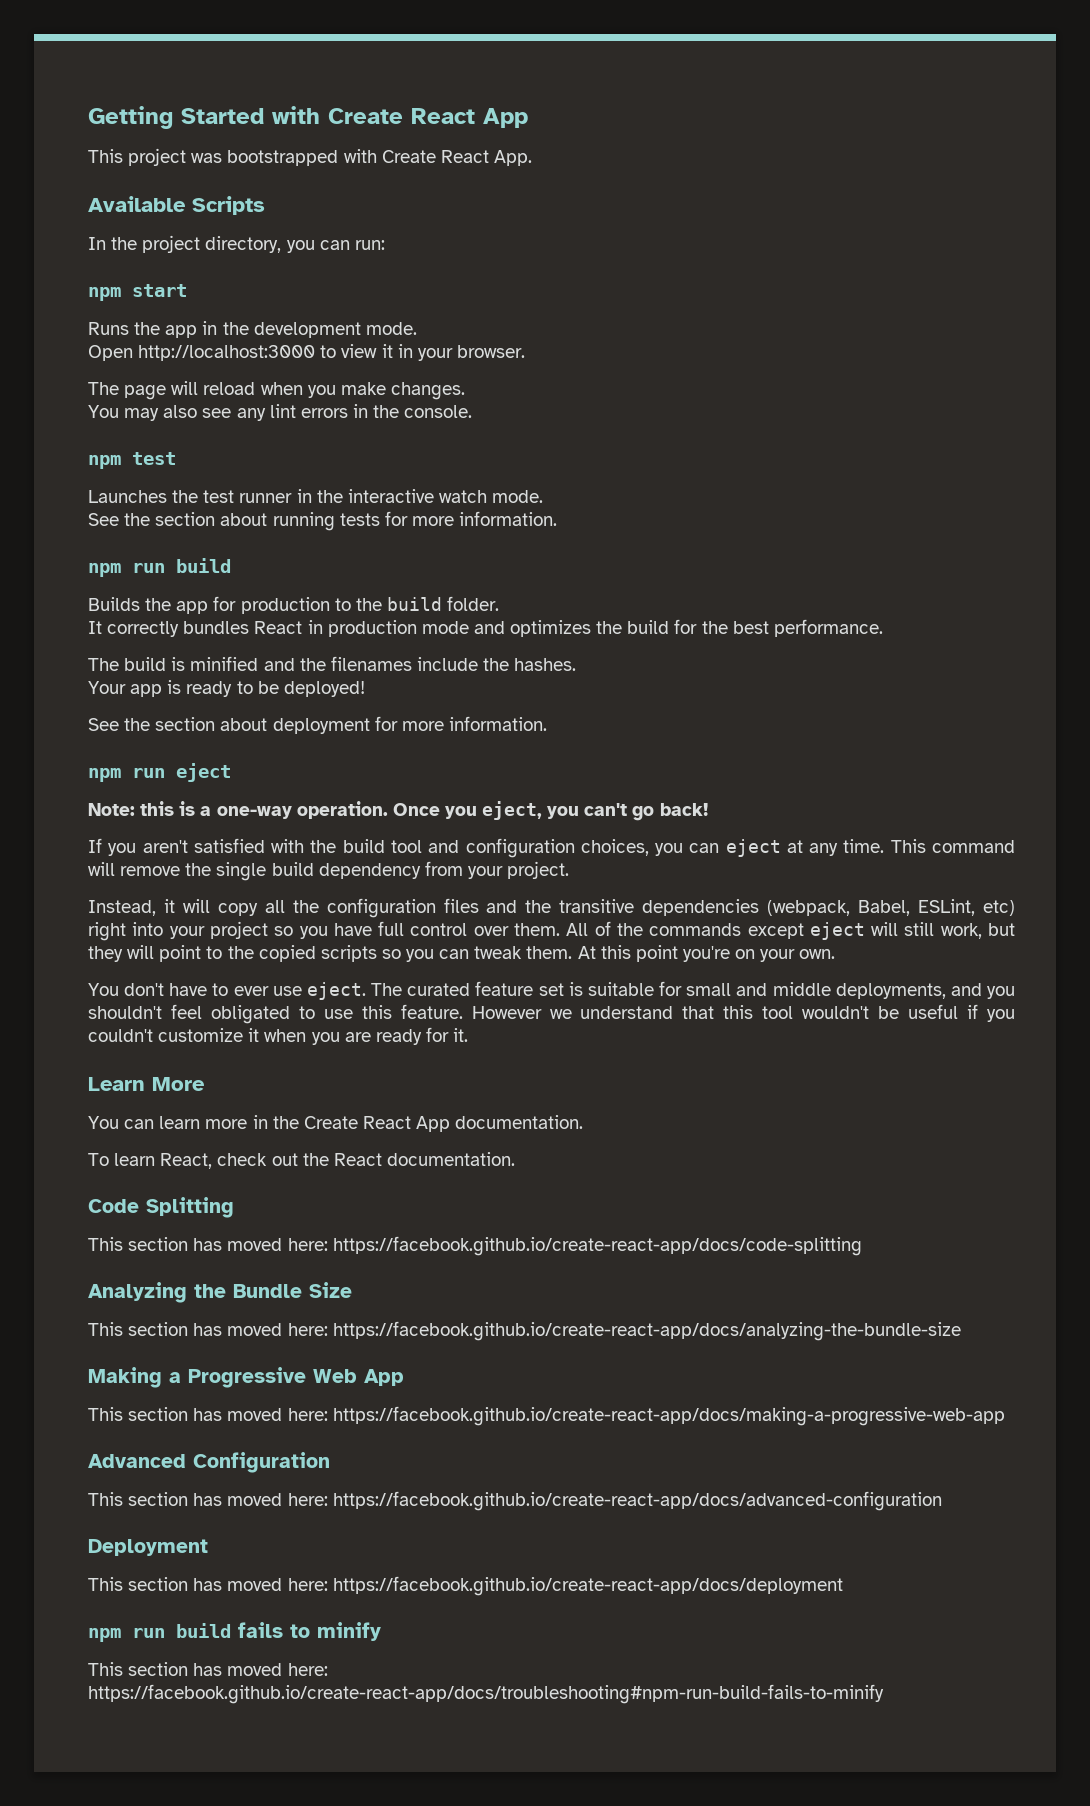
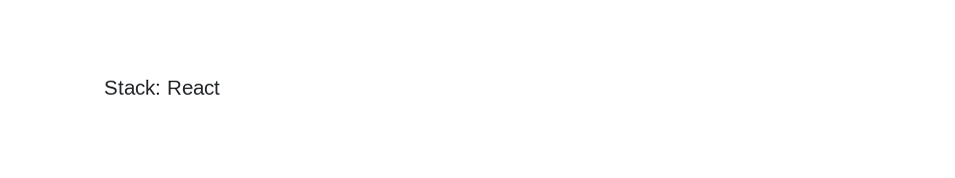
- Getting Started with Create React App
- This project was bootstrapped with Create React App.
- Available Scripts
- In the project directory, you can run:
- npm start
- Runs the app in the development mode.
- Open http://localhost:3000 to view it in your browser.
- The page will reload when you make changes.
- You may also see any lint errors in the console.
- npm test
- Launches the test runner in the interactive watch mode.
- See the section about running tests for more information.
- npm run build
- Builds the app for production to the build folder.
- It correctly bundles React in production mode and optimizes the build for the best performance.
- The build is minified and the filenames include the hashes.
- Your app is ready to be deployed!
- See the section about deployment for more information.
- npm run eject
- Note: this is a one-way operation. Once you eject, you can't go back!
- If you aren't satisfied with the build tool and configuration choices, you can eject at any time. This command will remove the single build dependency from your project.
- Instead, it will copy all the configuration files and the transitive dependencies (webpack, Babel, ESLint, etc) right into your project so you have full control over them. All of the commands except eject will still work, but they will point to the copied scripts so you can tweak them. At this point you're on your own.
- You don't have to ever use eject. The curated feature set is suitable for small and middle deployments, and you shouldn't feel obligated to use this feature. However we understand that this tool wouldn't be useful if you couldn't customize it when you are ready for it.
- Learn More
- You can learn more in the Create React App documentation.
- To learn React, check out the React documentation.
- Code Splitting
- This section has moved here: https://facebook.github.io/create-react-app/docs/code-splitting
- Analyzing the Bundle Size
- This section has moved here: https://facebook.github.io/create-react-app/docs/analyzing-the-bundle-size
- Making a Progressive Web App
- This section has moved here: https://facebook.github.io/create-react-app/docs/making-a-progressive-web-app
- Advanced Configuration
- This section has moved here: https://facebook.github.io/create-react-app/docs/advanced-configuration
- Deployment
- This section has moved here: https://facebook.github.io/create-react-app/docs/deployment
- npm run build fails to minify
- This section has moved here: https://facebook.github.io/create-react-app/docs/troubleshooting#npm-run-build-fails-to-minify
+ Stack: React

